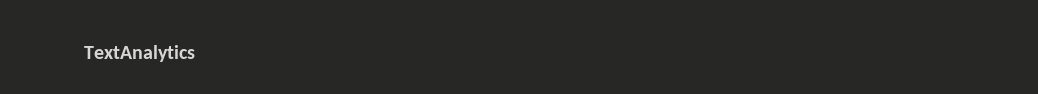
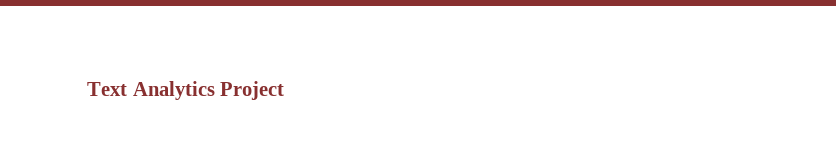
- TextAnalytics
+ Text Analytics Project

